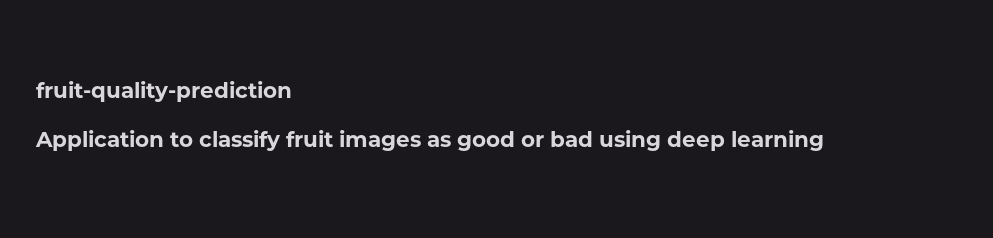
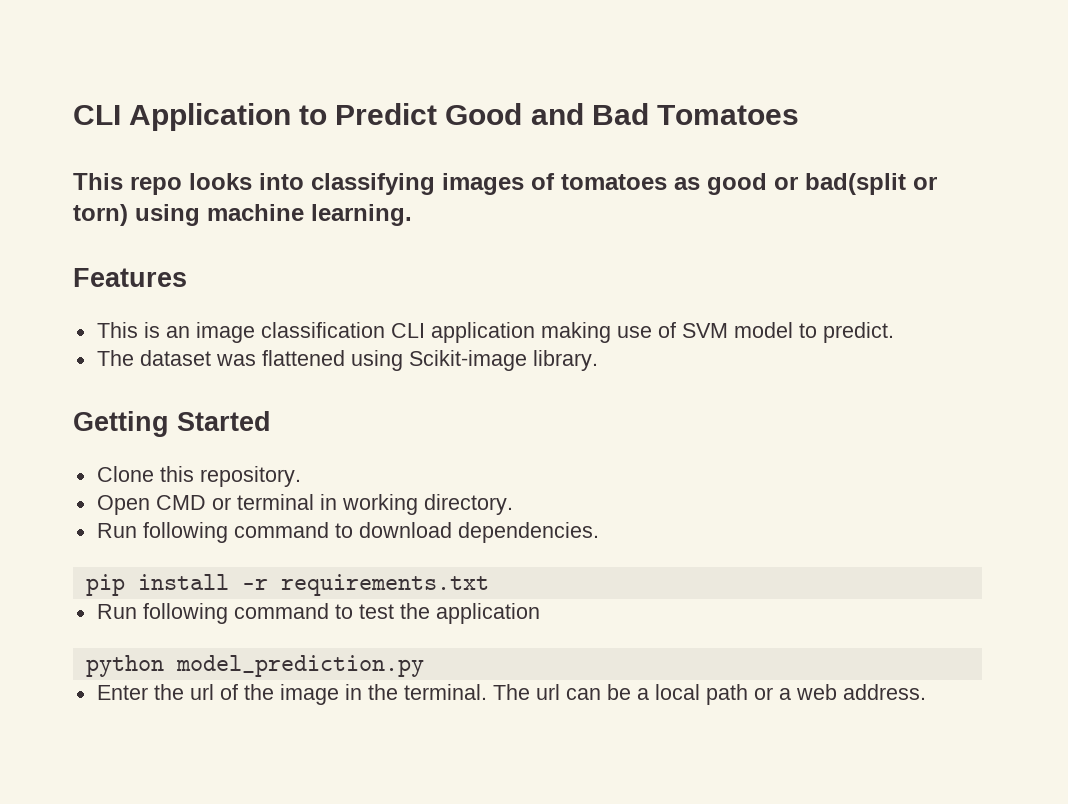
- fruit-quality-prediction
- Application to classify fruit images as good or bad using deep learning
+ CLI Application to Predict Good and Bad Tomatoes
+ This repo looks into classifying images of tomatoes as good or bad(split or torn) using machine learning.
+ Features
+ This is an image classification CLI application making use of SVM model to predict.
+ The dataset was flattened using Scikit-image library.
+ Getting Started
+ Clone this repository.
+ Open CMD or terminal in working directory.
+ Run following command to download dependencies.
+ pip install -r requirements.txt
+ Run following command to test the application
+ python model_prediction.py
+ Enter the url of the image in the terminal. The url can be a local path or a web address.

